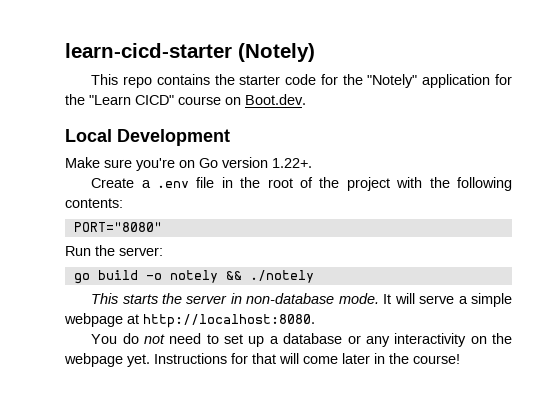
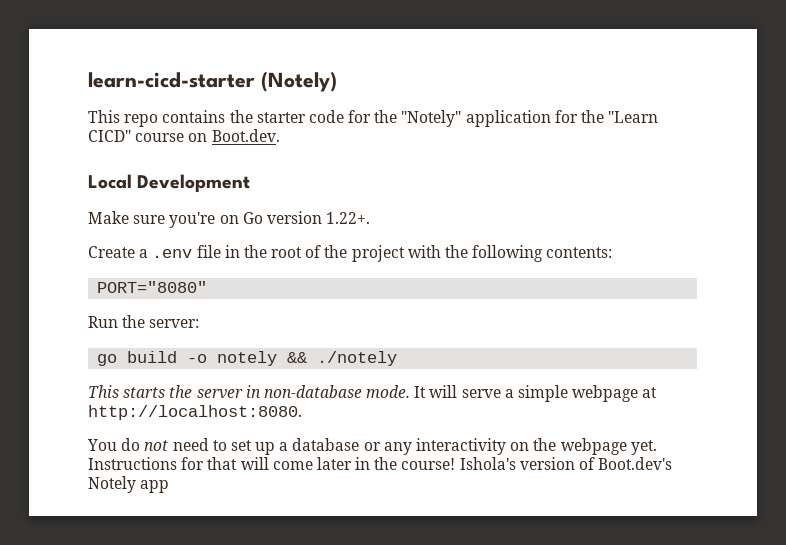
+ Ishola's version of Boot.dev's Notely app

